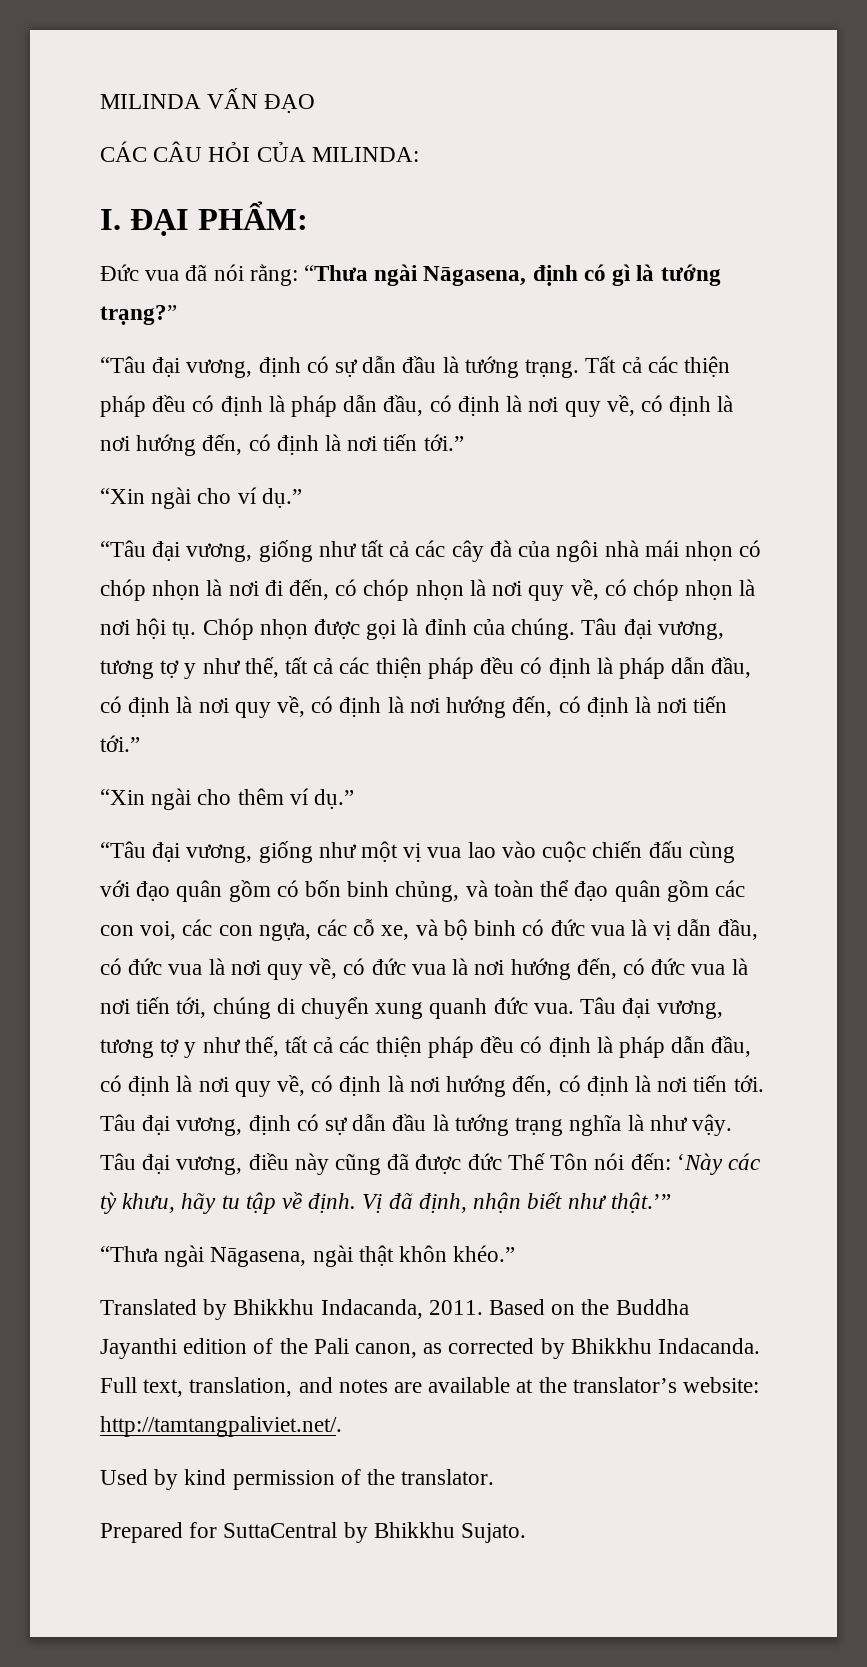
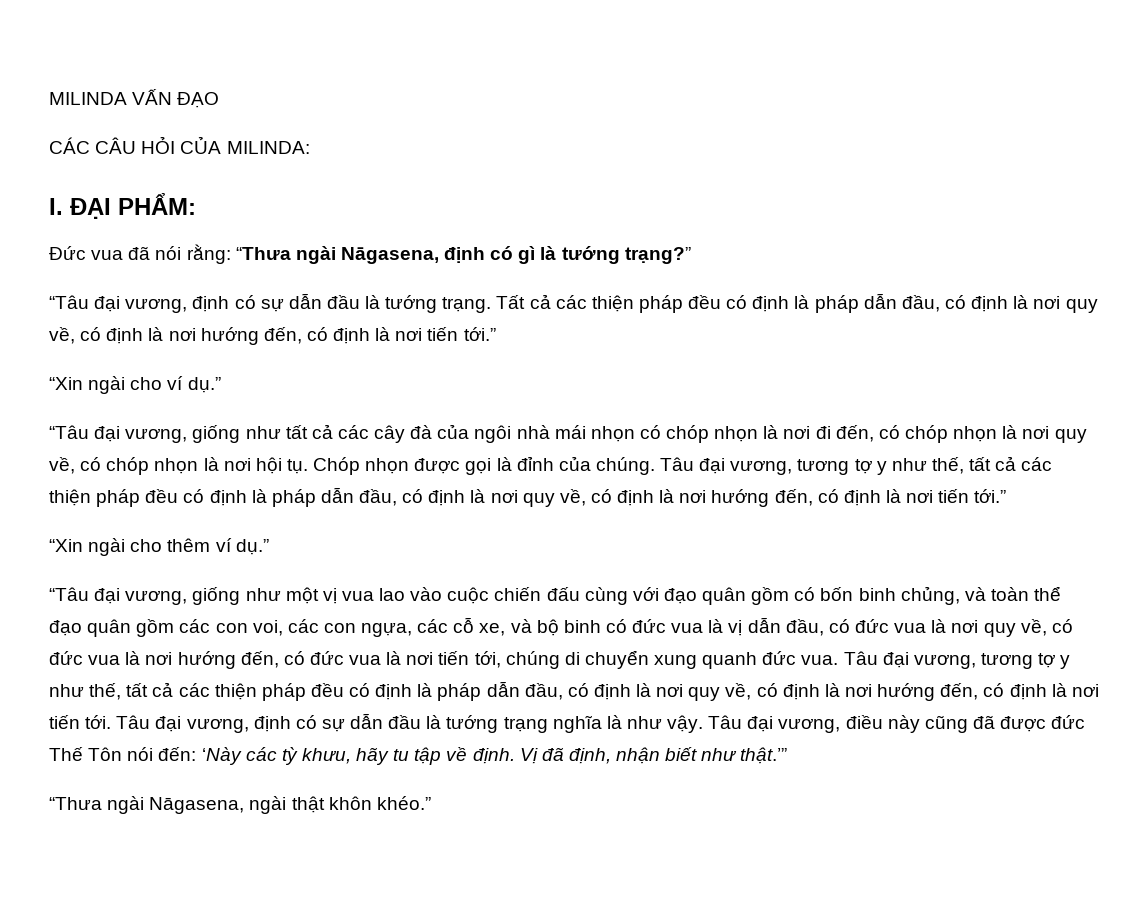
- Translated by Bhikkhu Indacanda, 2011. Based on the Buddha Jayanthi edition of the Pali canon, as corrected by Bhikkhu Indacanda. Full text, translation, and notes are available at the translator’s website: http://tamtangpaliviet.net/.
- Used by kind permission of the translator.
- Prepared for SuttaCentral by Bhikkhu Sujato.

